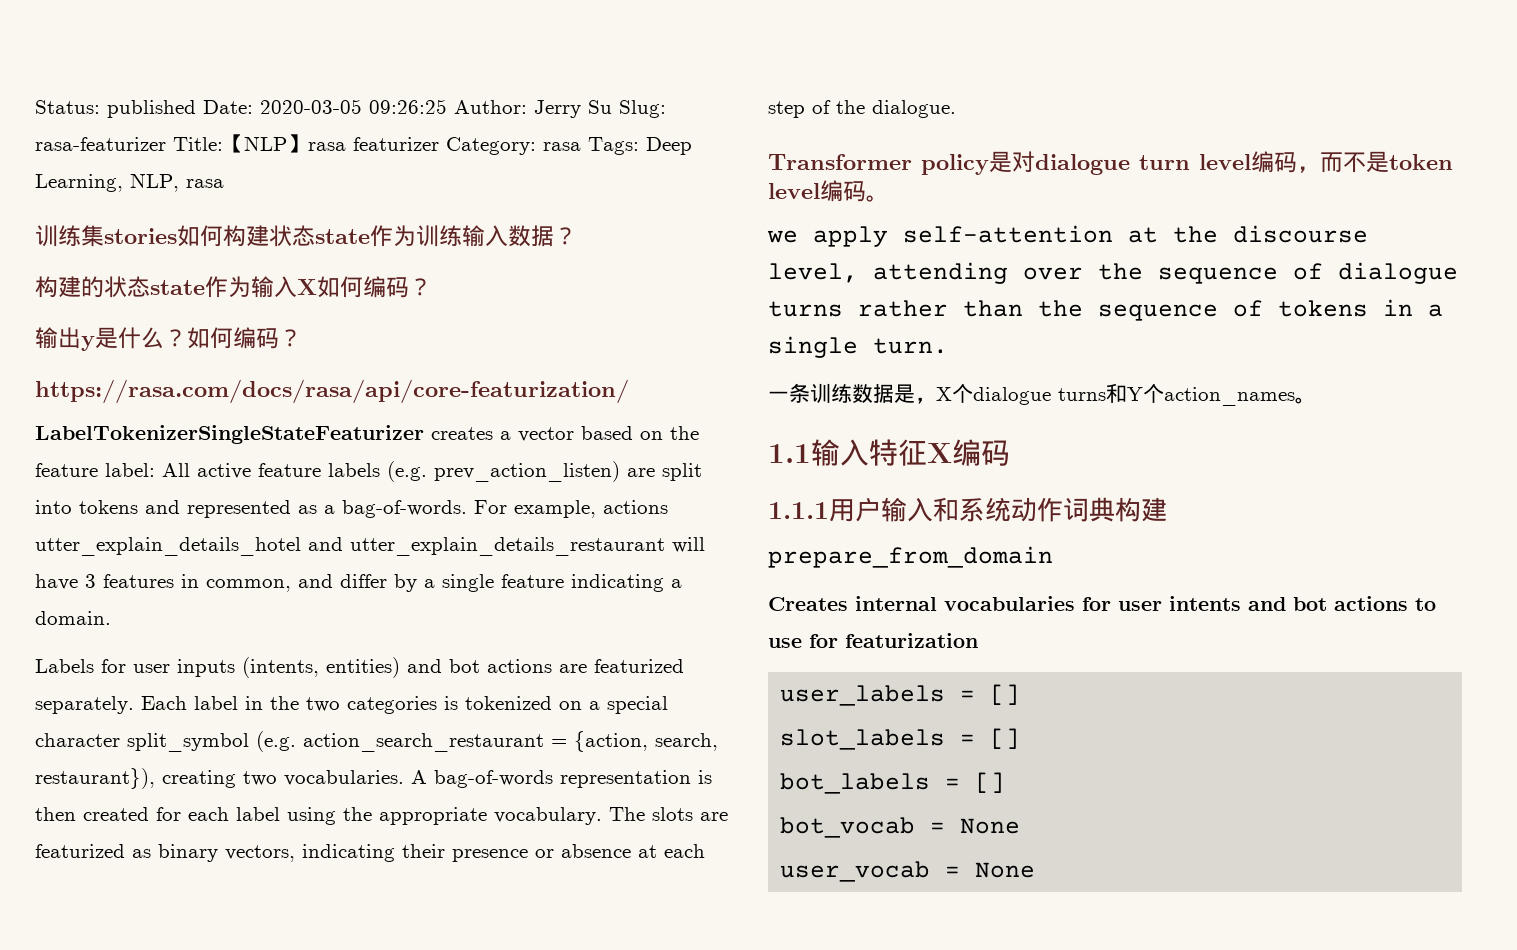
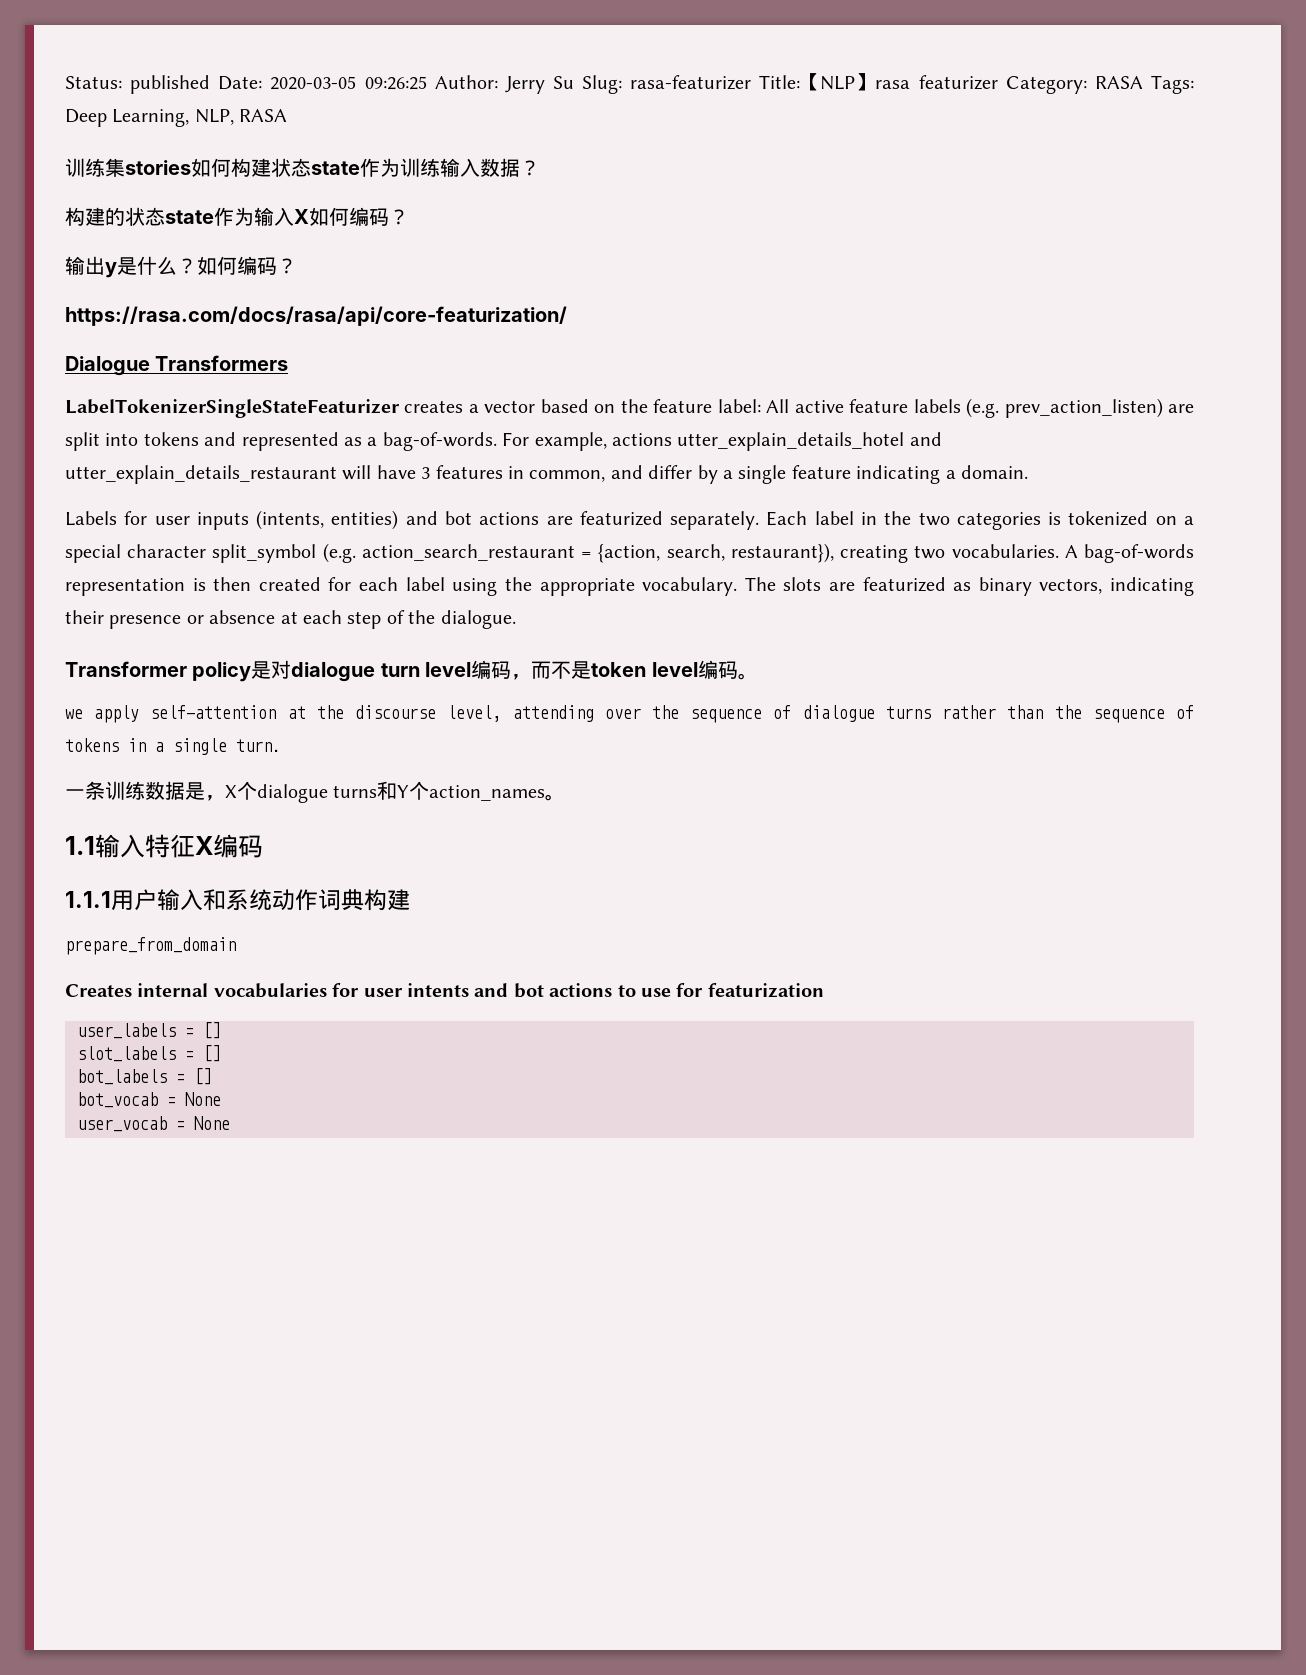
- Status: published Date: 2020-03-05 09:26:25 Author: Jerry Su Slug: rasa-featurizer Title:【NLP】rasa featurizer Category: rasa Tags: Deep Learning, NLP, rasa
+ Status: published Date: 2020-03-05 09:26:25 Author: Jerry Su Slug: rasa-featurizer Title:【NLP】rasa featurizer Category: RASA Tags: Deep Learning, NLP, RASA
+ Dialogue Transformers

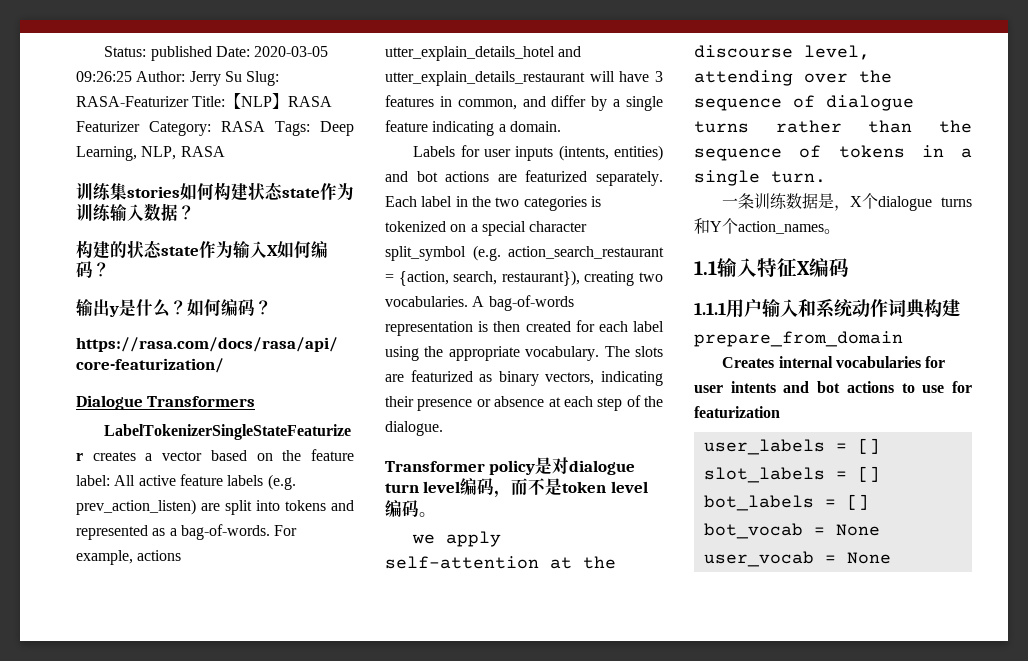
- Status: published Date: 2020-03-05 09:26:25 Author: Jerry Su Slug: rasa-featurizer Title:【NLP】rasa featurizer Category: RASA Tags: Deep Learning, NLP, RASA
+ Status: published Date: 2020-03-05 09:26:25 Author: Jerry Su Slug: RASA-Featurizer Title:【NLP】RASA Featurizer Category: RASA Tags: Deep Learning, NLP, RASA

